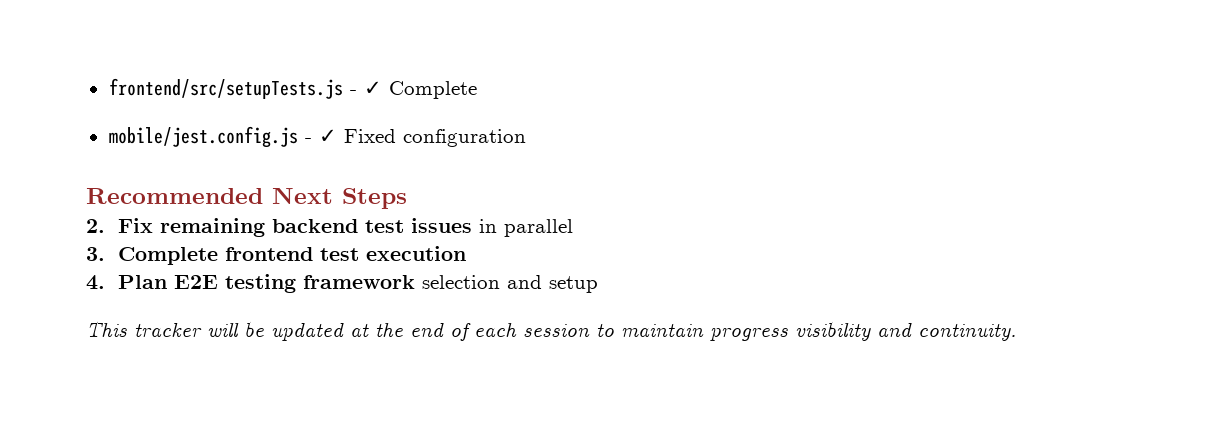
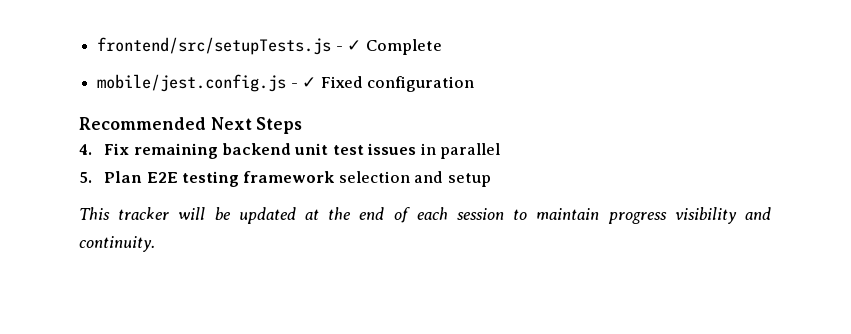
- 2. Fix remaining backend test issues in parallel
+ 4. Fix remaining backend unit test issues in parallel
- 3. Complete frontend test execution
- 4. Plan E2E testing framework selection and setup
+ 5. Plan E2E testing framework selection and setup

